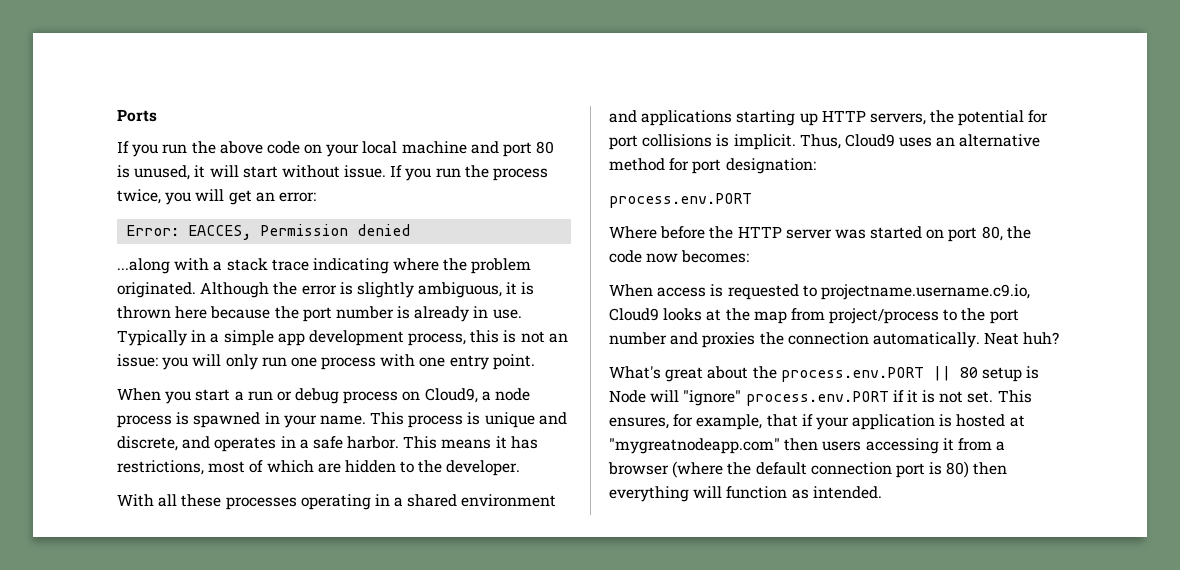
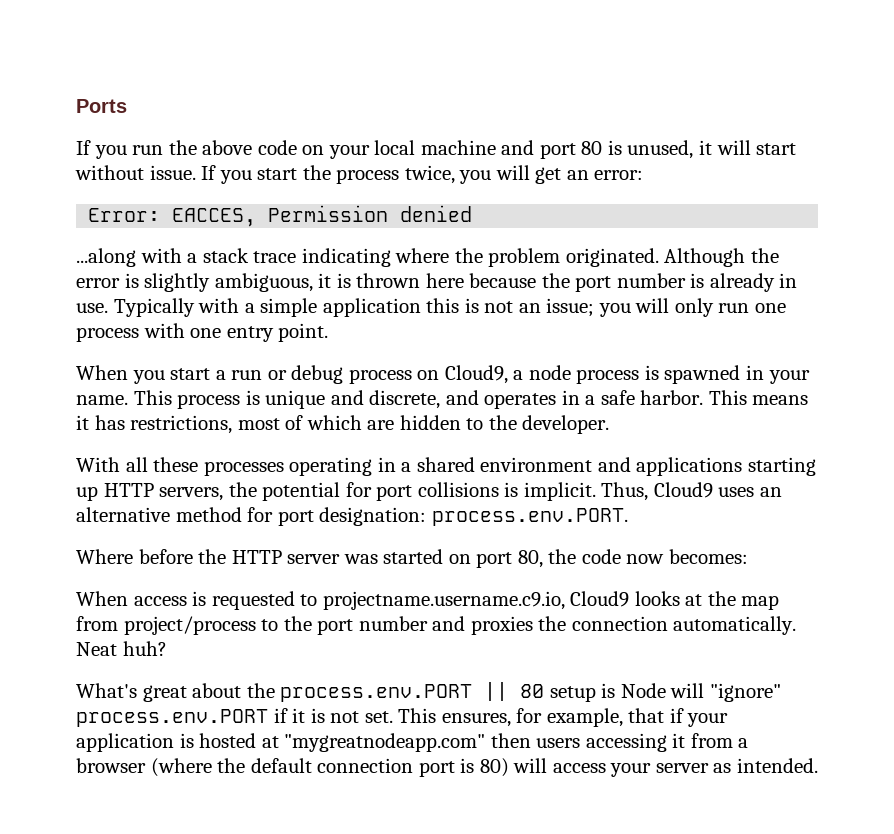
- If you run the process twice, you will get an error:
+ If you start the process twice, you will get an error:
- Typically in a simple app development process, this is not an issue: you will only run one process with one entry point.
+ Typically with a simple application this is not an issue; you will only run one process with one entry point.
- Thus, Cloud9 uses an alternative method for port designation:
- process.env.PORT
+ Thus, Cloud9 uses an alternative method for port designation: process.env.PORT.
- This ensures, for example, that if your application is hosted at "mygreatnodeapp.com" then users accessing it from a browser (where the default connection port is 80) then everything will function as intended.
+ This ensures, for example, that if your application is hosted at "mygreatnodeapp.com" then users accessing it from a browser (where the default connection port is 80) will access your server as intended.

